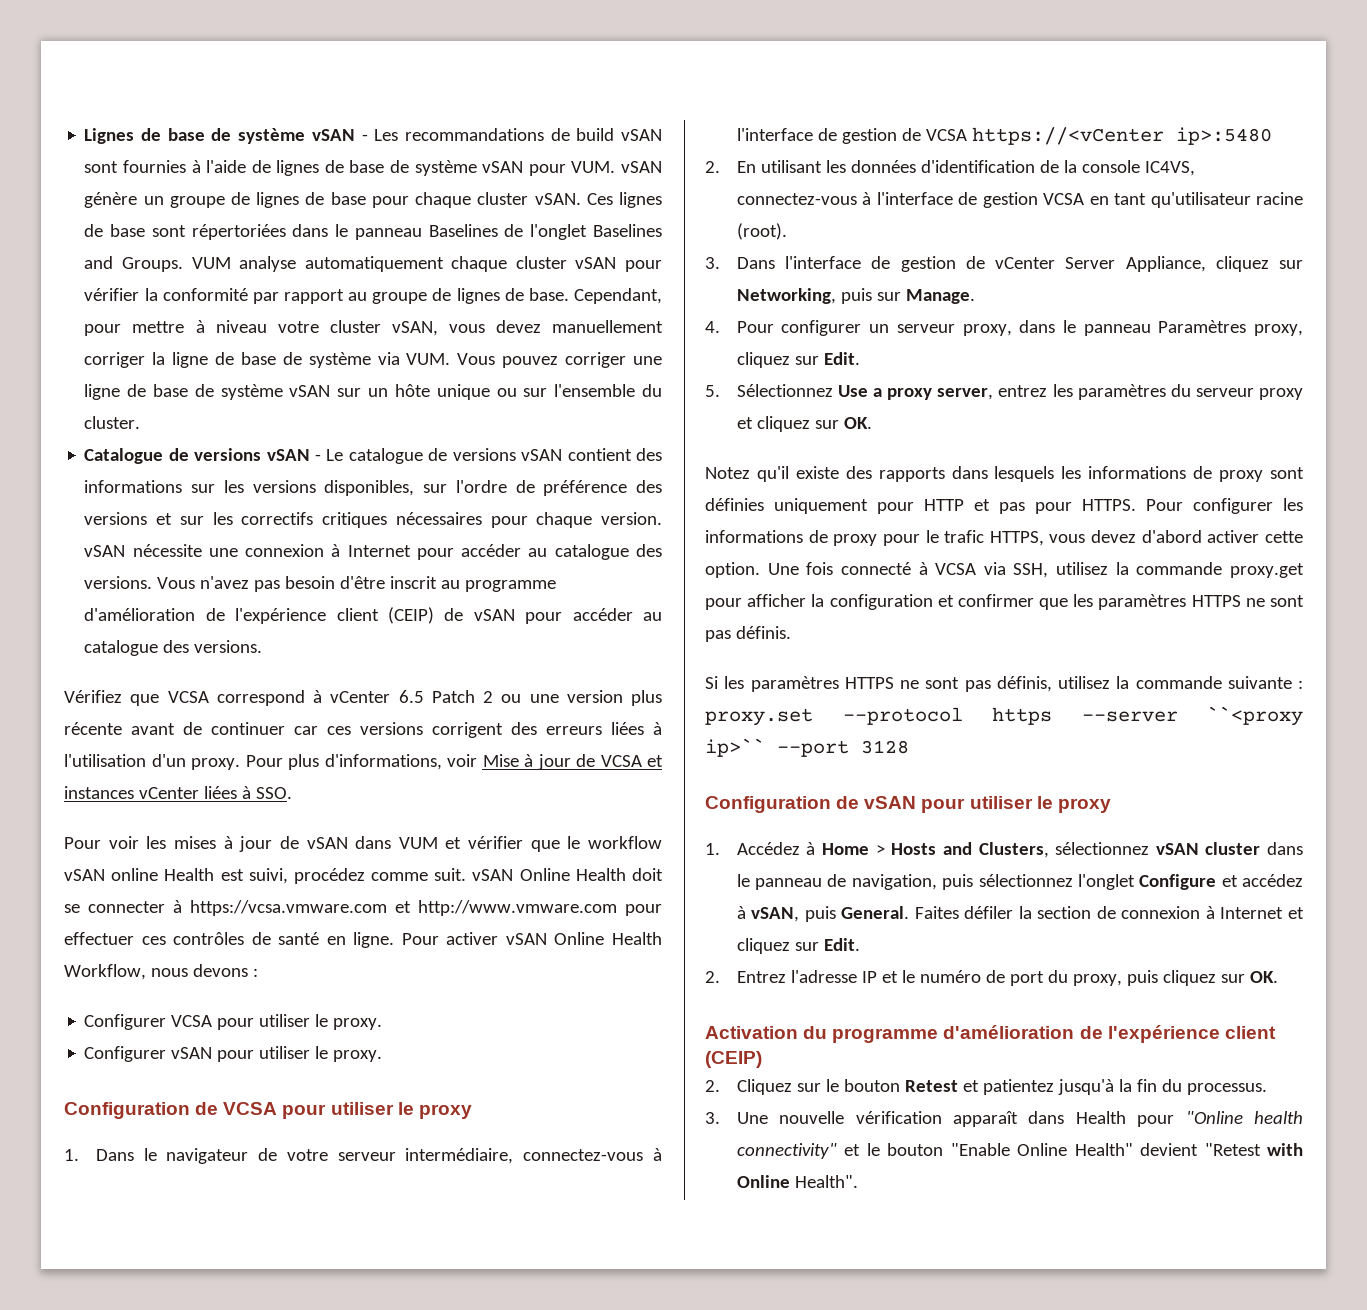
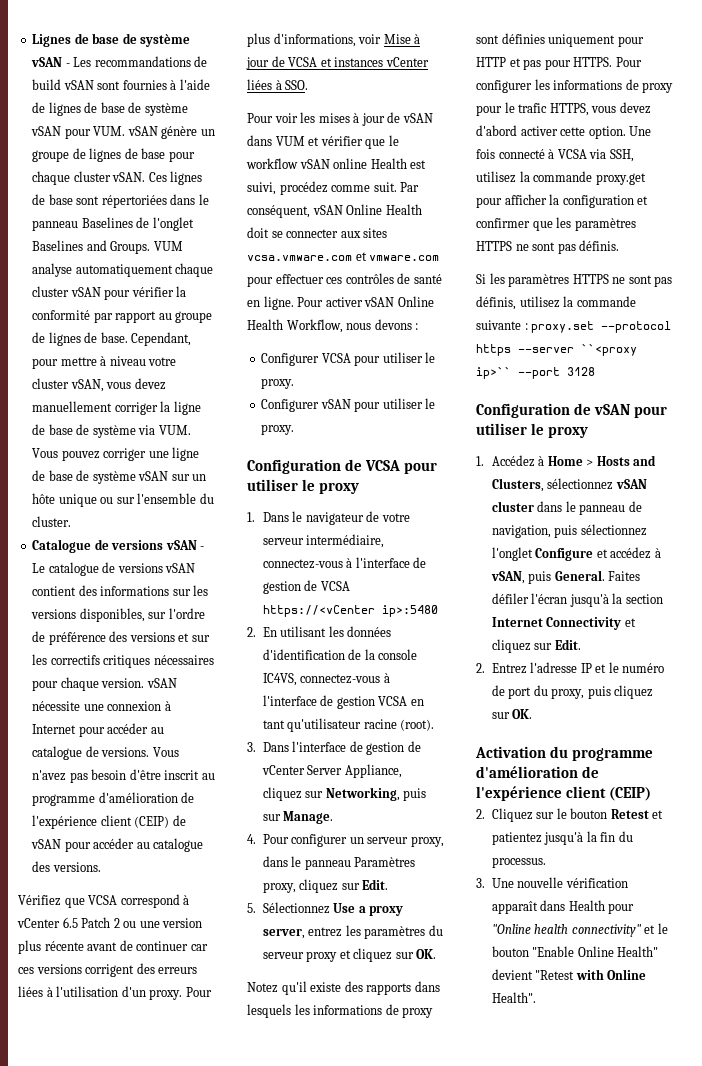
- Catalogue de versions vSAN - Le catalogue de versions vSAN contient des informations sur les versions disponibles, sur l'ordre de préférence des versions et sur les correctifs critiques nécessaires pour chaque version. vSAN nécessite une connexion à Internet pour accéder au catalogue des versions.
+ Catalogue de versions vSAN - Le catalogue de versions vSAN contient des informations sur les versions disponibles, sur l'ordre de préférence des versions et sur les correctifs critiques nécessaires pour chaque version. vSAN nécessite une connexion à Internet pour accéder au catalogue de versions.
- Pour voir les mises à jour de vSAN dans VUM et vérifier que le workflow vSAN online Health est suivi, procédez comme suit. vSAN Online Health doit se connecter à https://vcsa.vmware.com et http://www.vmware.com pour effectuer ces contrôles de santé en ligne.
+ Pour voir les mises à jour de vSAN dans VUM et vérifier que le workflow vSAN online Health est suivi, procédez comme suit. Par conséquent, vSAN Online Health doit se connecter aux sites vcsa.vmware.com et vmware.com pour effectuer ces contrôles de santé en ligne.
- Faites défiler la section de connexion à Internet et cliquez sur Edit.
+ Faites défiler l'écran jusqu'à la section Internet Connectivity et cliquez sur Edit.

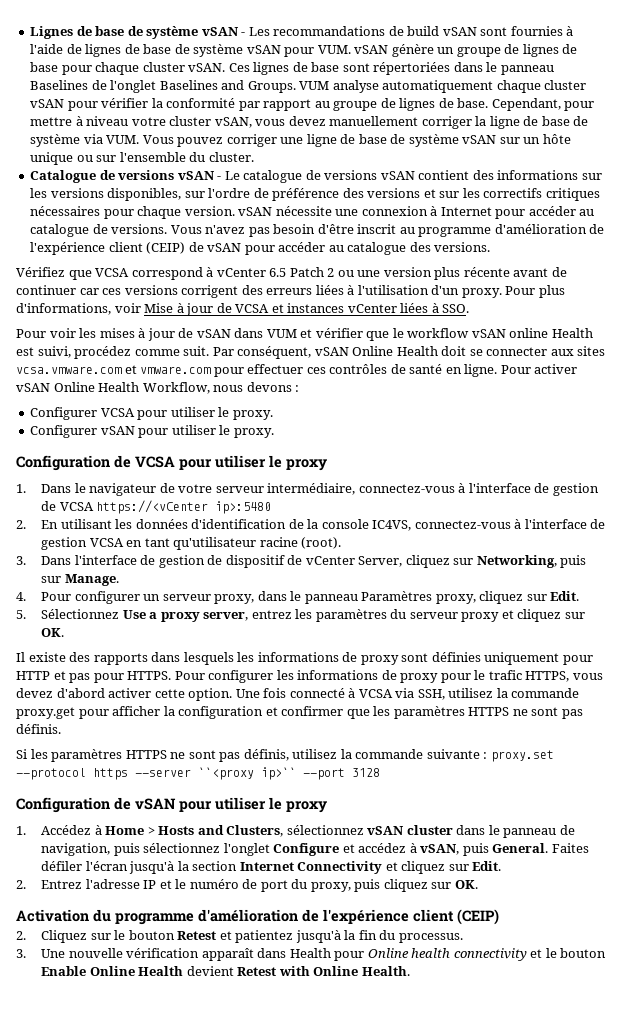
- 3. Dans l'interface de gestion de vCenter Server Appliance, cliquez sur Networking, puis sur Manage.
+ 3. Dans l'interface de gestion de dispositif de vCenter Server, cliquez sur Networking, puis sur Manage.
- Notez qu'il existe des rapports dans lesquels les informations de proxy sont définies uniquement pour HTTP et pas pour HTTPS.
+ Il existe des rapports dans lesquels les informations de proxy sont définies uniquement pour HTTP et pas pour HTTPS.
- 3. Une nouvelle vérification apparaît dans Health pour "Online health connectivity" et le bouton "Enable Online Health" devient "Retest with Online Health".
+ 3. Une nouvelle vérification apparaît dans Health pour Online health connectivity et le bouton Enable Online Health devient Retest with Online Health.

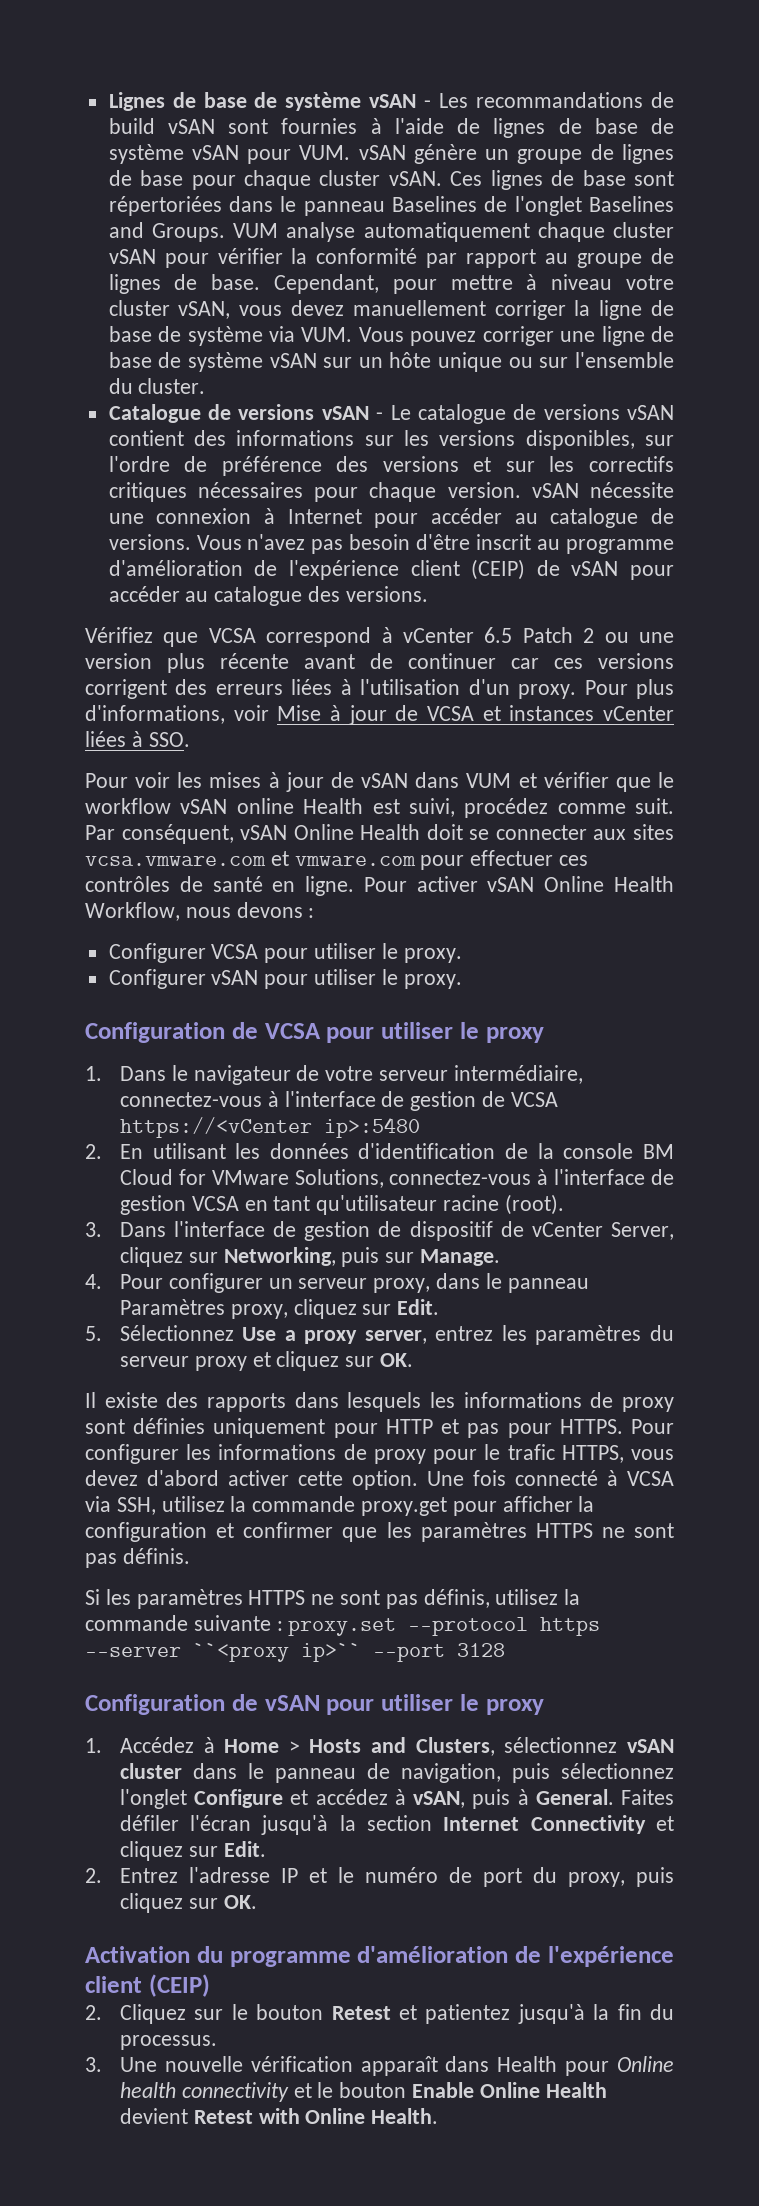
- 2. En utilisant les données d'identification de la console IC4VS, connectez-vous à l'interface de gestion VCSA en tant qu'utilisateur racine (root).
+ 2. En utilisant les données d'identification de la console BM Cloud for VMware Solutions, connectez-vous à l'interface de gestion VCSA en tant qu'utilisateur racine (root).
- 1. Accédez à Home > Hosts and Clusters, sélectionnez vSAN cluster dans le panneau de navigation, puis sélectionnez l'onglet Configure et accédez à vSAN, puis General.
+ 1. Accédez à Home > Hosts and Clusters, sélectionnez vSAN cluster dans le panneau de navigation, puis sélectionnez l'onglet Configure et accédez à vSAN, puis à General.

